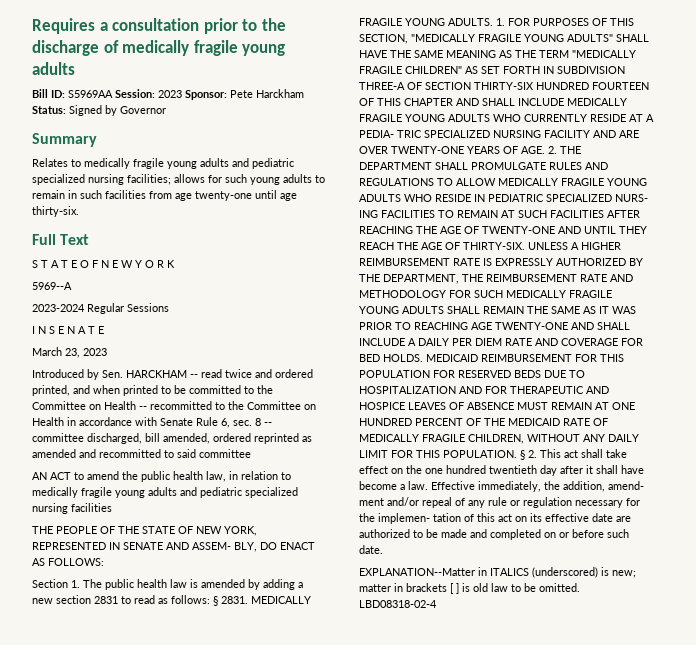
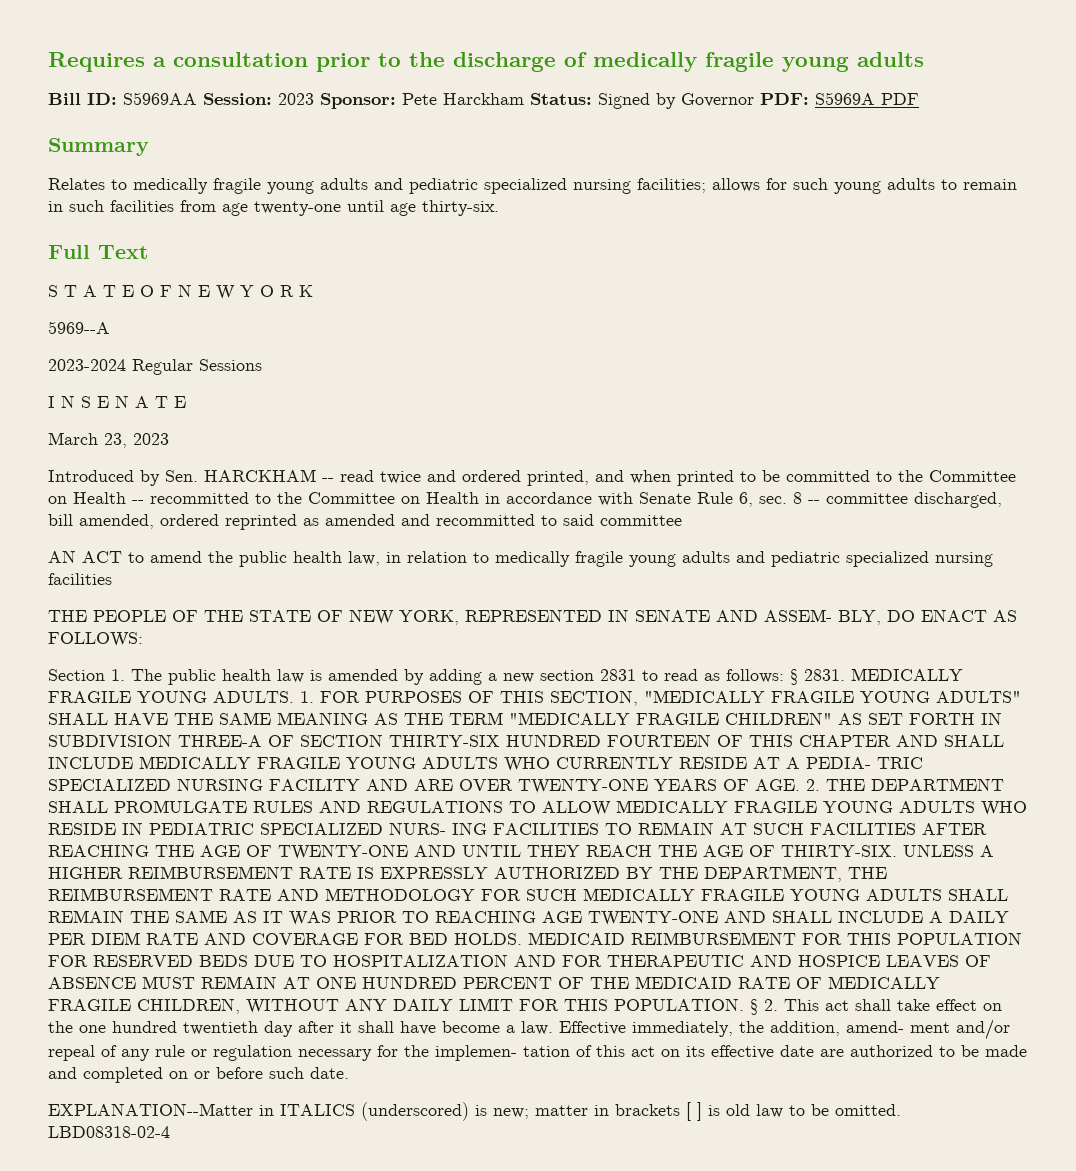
- Bill ID: S5969AA Session: 2023 Sponsor: Pete Harckham Status: Signed by Governor
+ Bill ID: S5969AA Session: 2023 Sponsor: Pete Harckham Status: Signed by Governor PDF: S5969A PDF

